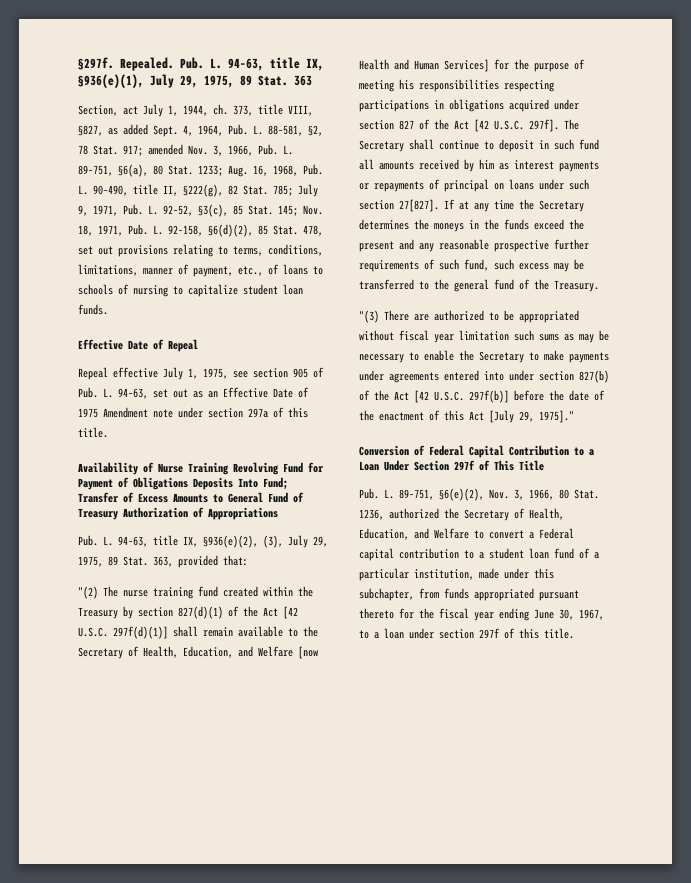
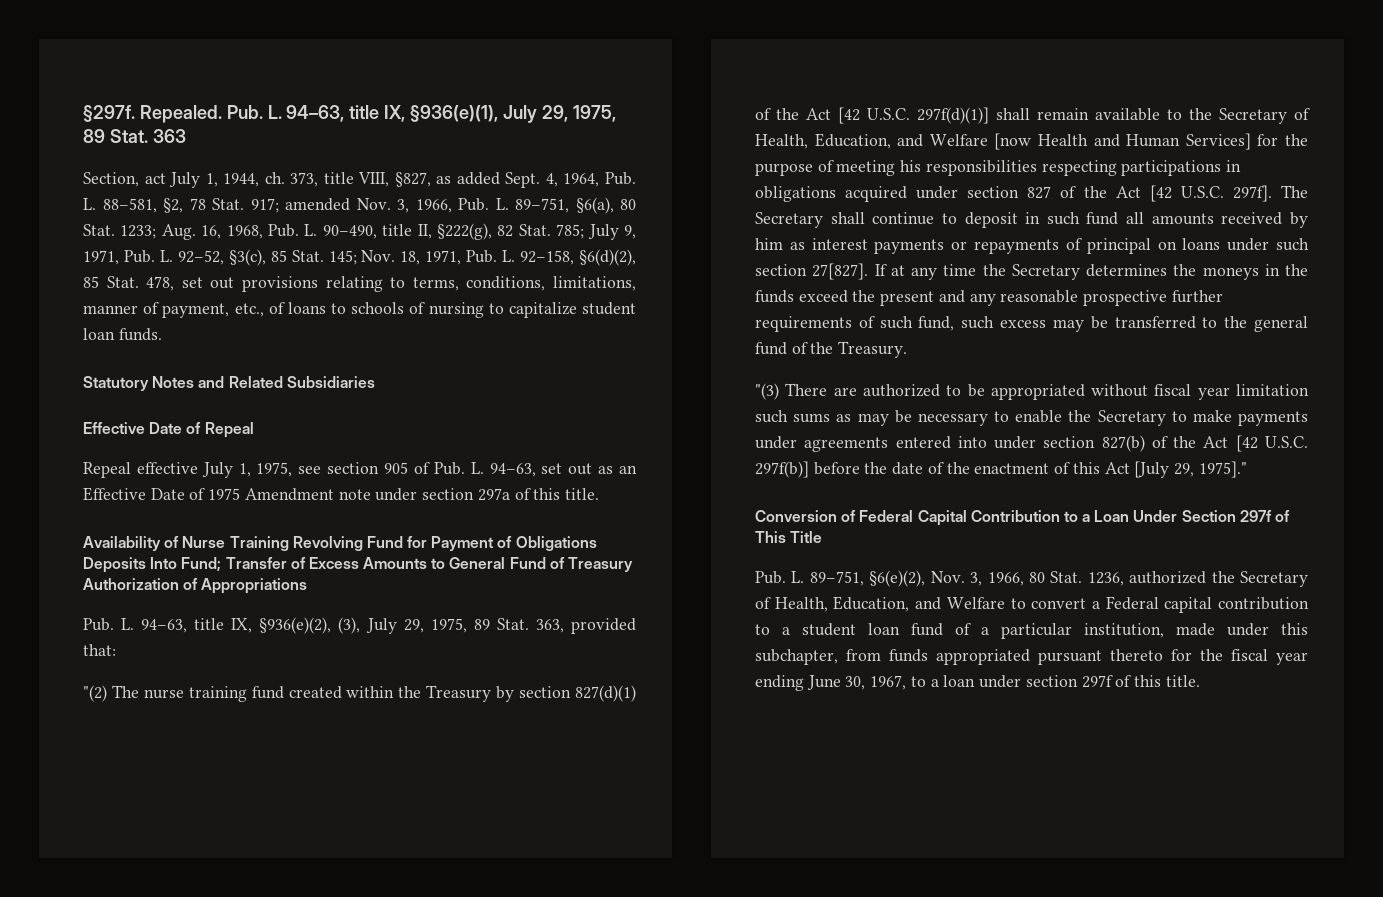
+ Statutory Notes and Related Subsidiaries

